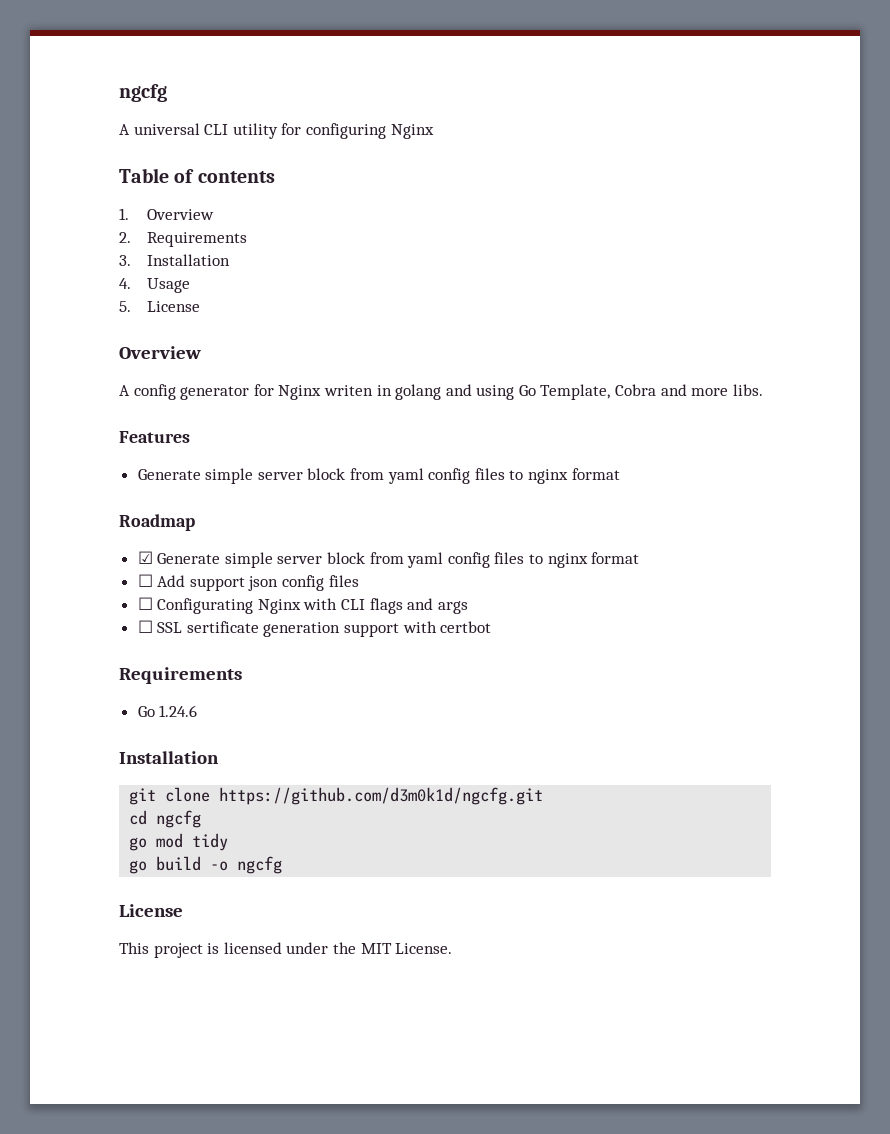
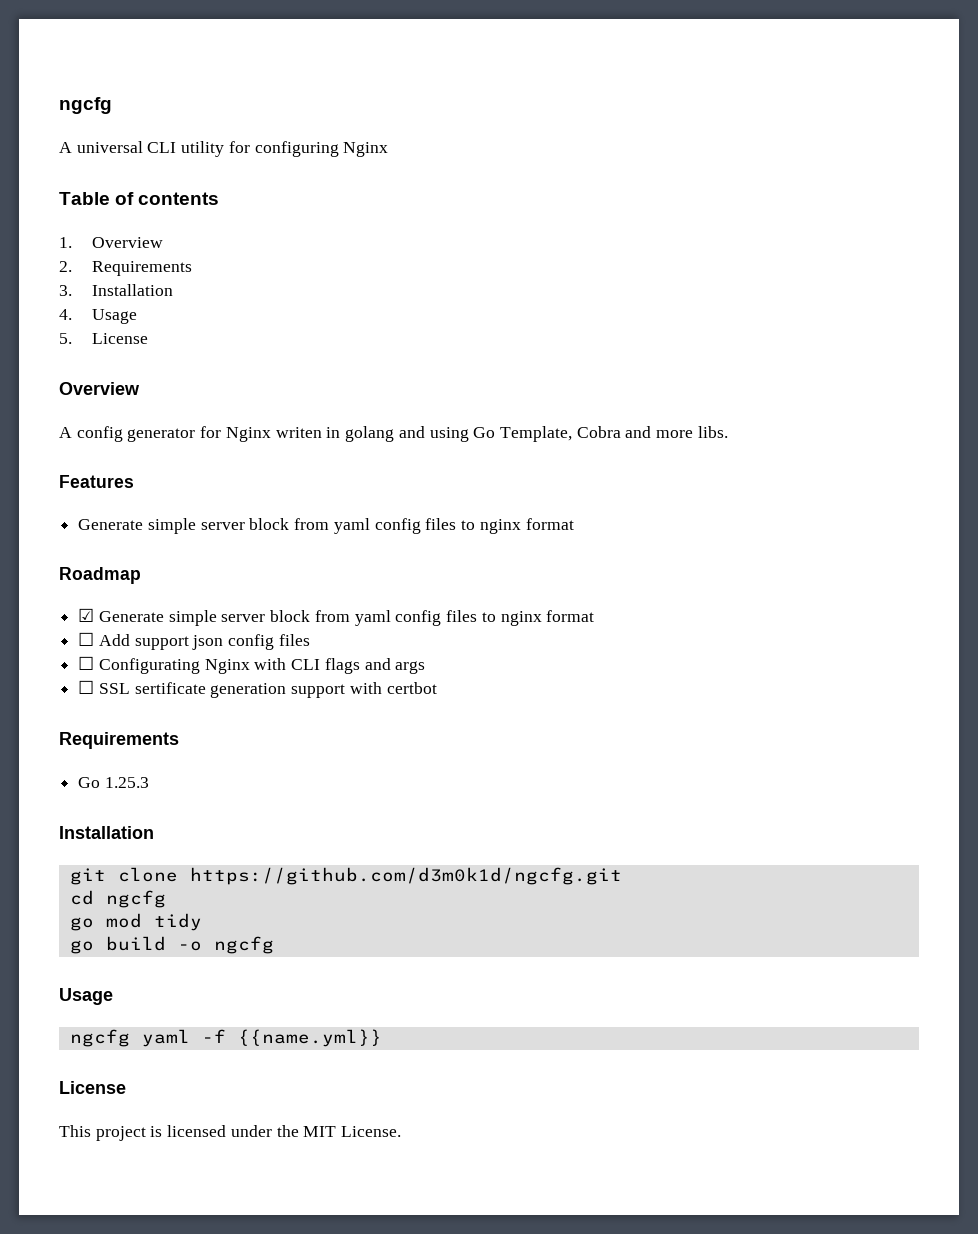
- Go 1.24.6
+ Go 1.25.3
  go build -o ngcfg
+ Usage
+ ngcfg yaml -f {{name.yml}}

